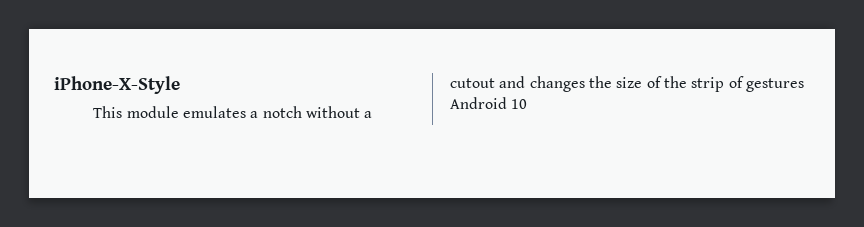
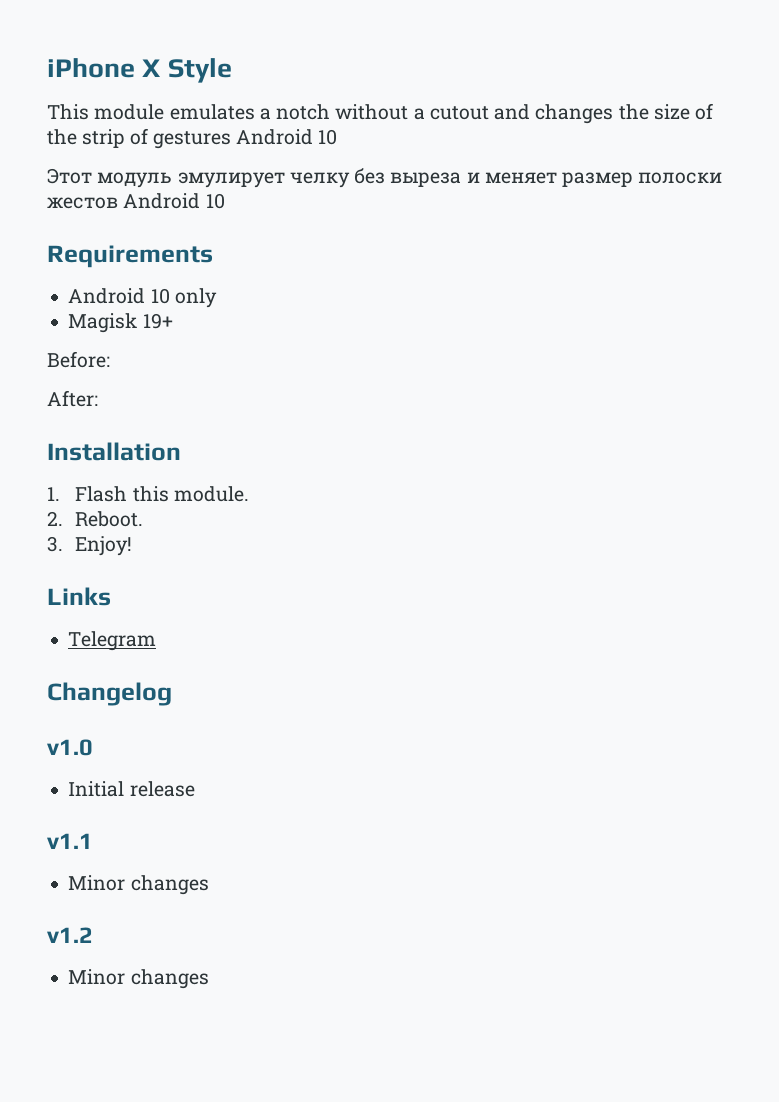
- iPhone-X-Style
+ iPhone X Style
+ Этот модуль эмулирует челку без выреза и меняет размер полоски жестов Android 10
+ Requirements
+ Android 10 only
+ Magisk 19+
+ Before:
+ After:
+ Installation
+ 1. Flash this module.
+ 2. Reboot.
+ 3. Enjoy!
+ Links
+ Telegram
+ Changelog
+ v1.0
+ Initial release
+ v1.1
+ Minor changes
+ v1.2
+ Minor changes

